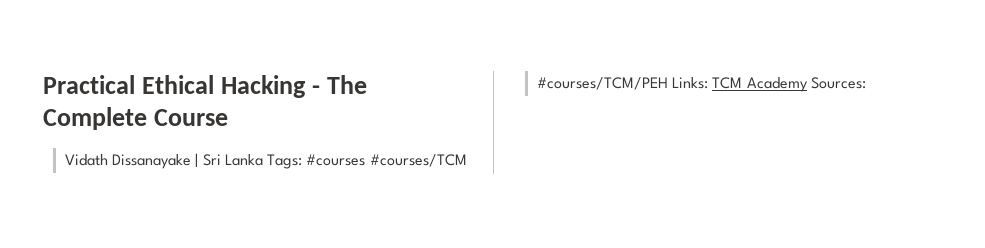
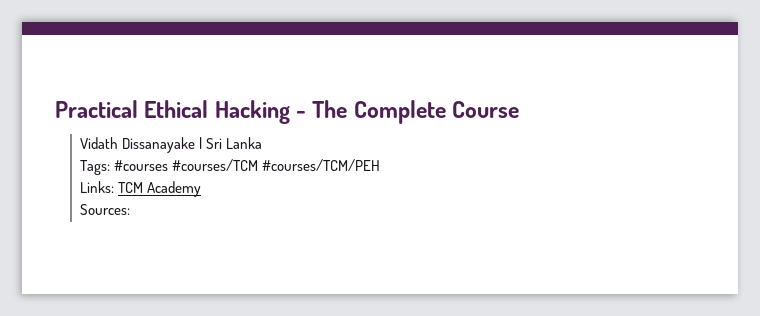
- Vidath Dissanayake | Sri Lanka Tags: #courses #courses/TCM #courses/TCM/PEH Links: TCM Academy Sources:
+ Vidath Dissanayake | Sri Lanka
+ Tags: #courses #courses/TCM #courses/TCM/PEH
+ Links: TCM Academy
+ Sources:

